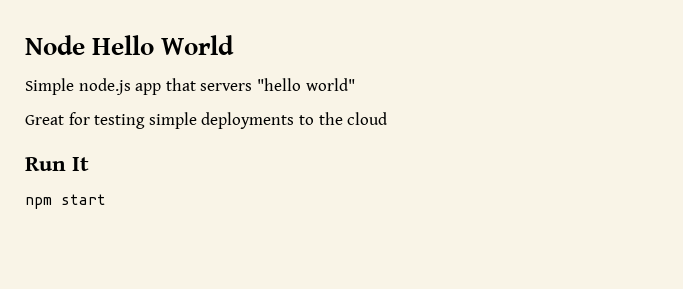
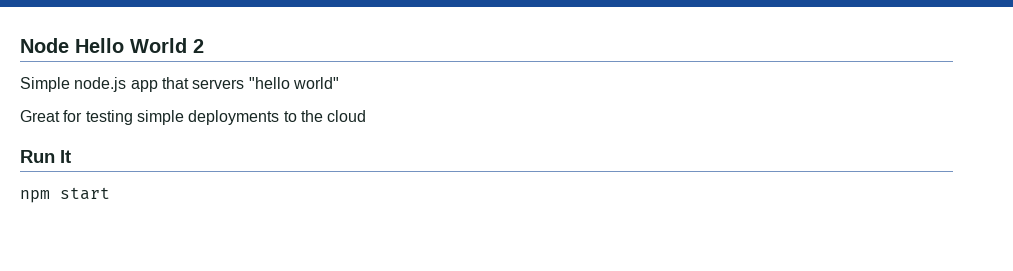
- Node Hello World
+ Node Hello World 2

